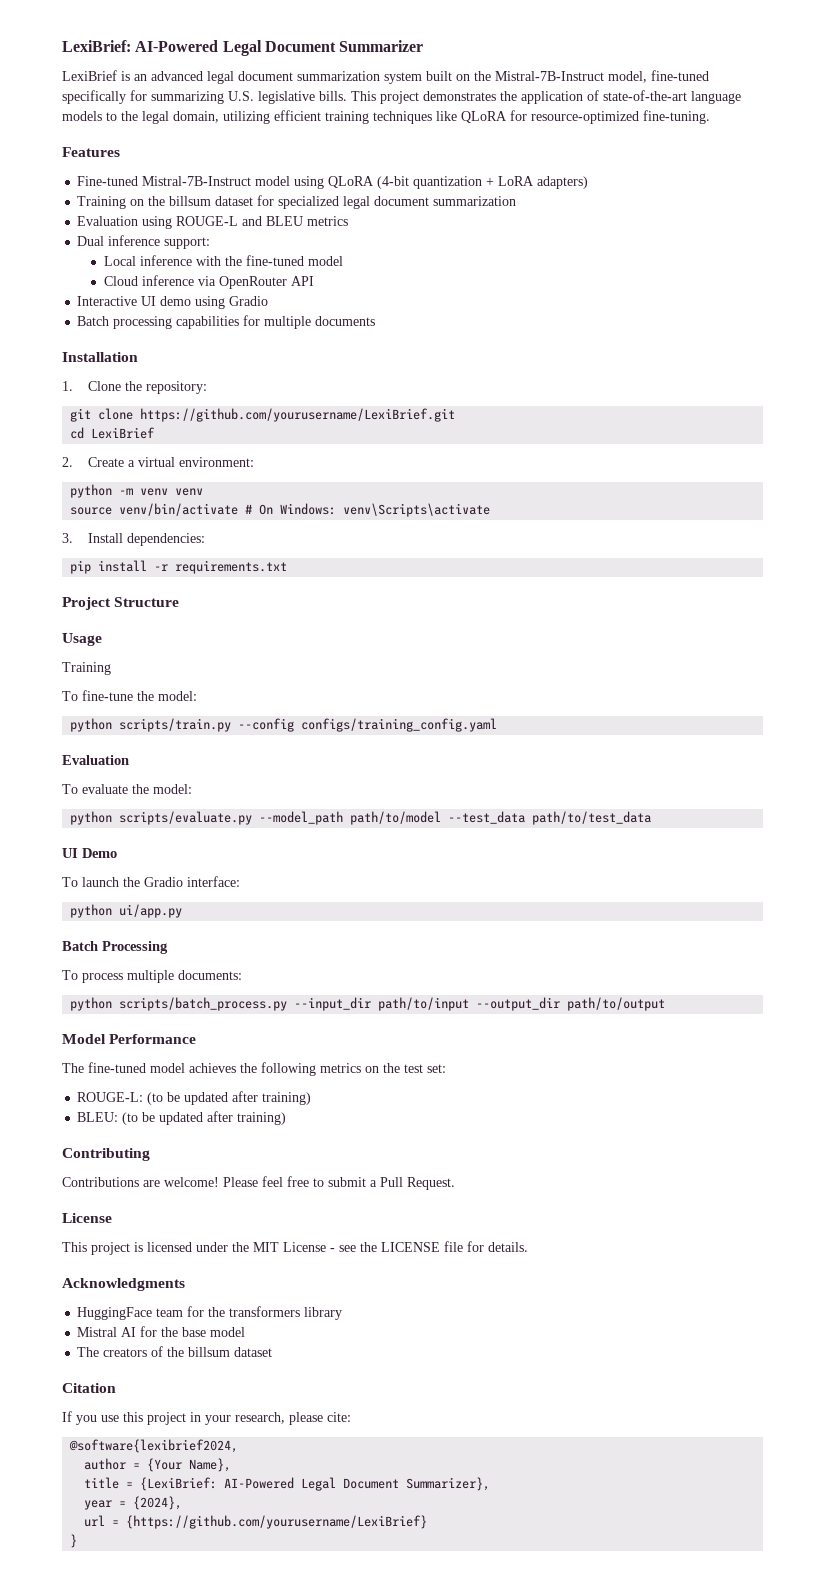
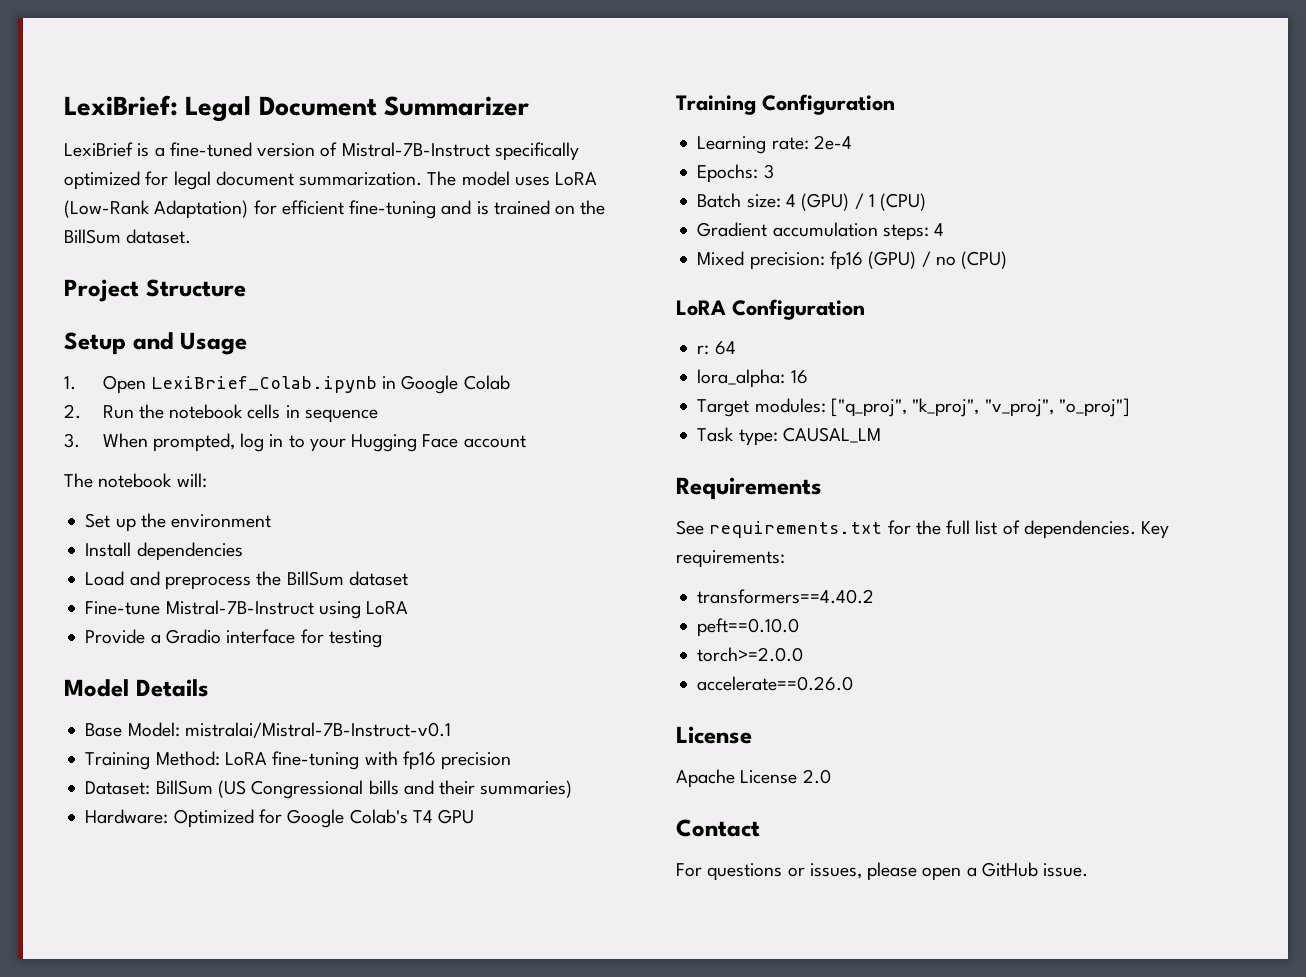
- LexiBrief: AI-Powered Legal Document Summarizer
+ LexiBrief: Legal Document Summarizer
- LexiBrief is an advanced legal document summarization system built on the Mistral-7B-Instruct model, fine-tuned specifically for summarizing U.S. legislative bills. This project demonstrates the application of state-of-the-art language models to the legal domain, utilizing efficient training techniques like QLoRA for resource-optimized fine-tuning.
- Features
- Fine-tuned Mistral-7B-Instruct model using QLoRA (4-bit quantization + LoRA adapters)
- Training on the billsum dataset for specialized legal document summarization
- Evaluation using ROUGE-L and BLEU metrics
- Dual inference support:
- Local inference with the fine-tuned model
- Cloud inference via OpenRouter API
- Interactive UI demo using Gradio
- Batch processing capabilities for multiple documents
- Installation
- 1. Clone the repository:
- git clone https://github.com/yourusername/LexiBrief.git
- cd LexiBrief
- 2. Create a virtual environment:
- python -m venv venv
- source venv/bin/activate # On Windows: venv\Scripts\activate
- 3. Install dependencies:
- pip install -r requirements.txt
+ LexiBrief is a fine-tuned version of Mistral-7B-Instruct specifically optimized for legal document summarization. The model uses LoRA (Low-Rank Adaptation) for efficient fine-tuning and is trained on the BillSum dataset.
- Usage
- Training
- To fine-tune the model:
- python scripts/train.py --config configs/training_config.yaml
- Evaluation
- To evaluate the model:
- python scripts/evaluate.py --model_path path/to/model --test_data path/to/test_data
- UI Demo
- To launch the Gradio interface:
- python ui/app.py
- Batch Processing
- To process multiple documents:
- python scripts/batch_process.py --input_dir path/to/input --output_dir path/to/output
- Model Performance
- The fine-tuned model achieves the following metrics on the test set:
- ROUGE-L: (to be updated after training)
- BLEU: (to be updated after training)
- Contributing
- Contributions are welcome! Please feel free to submit a Pull Request.
+ Setup and Usage
+ 1. Open LexiBrief_Colab.ipynb in Google Colab
+ 2. Run the notebook cells in sequence
+ 3. When prompted, log in to your Hugging Face account
+ The notebook will:
+ Set up the environment
+ Install dependencies
+ Load and preprocess the BillSum dataset
+ Fine-tune Mistral-7B-Instruct using LoRA
+ Provide a Gradio interface for testing
+ Model Details
+ Base Model: mistralai/Mistral-7B-Instruct-v0.1
+ Training Method: LoRA fine-tuning with fp16 precision
+ Dataset: BillSum (US Congressional bills and their summaries)
+ Hardware: Optimized for Google Colab's T4 GPU
+ Training Configuration
+ Learning rate: 2e-4
+ Epochs: 3
+ Batch size: 4 (GPU) / 1 (CPU)
+ Gradient accumulation steps: 4
+ Mixed precision: fp16 (GPU) / no (CPU)
+ LoRA Configuration
+ r: 64
+ lora_alpha: 16
+ Target modules: ["q_proj", "k_proj", "v_proj", "o_proj"]
+ Task type: CAUSAL_LM
+ Requirements
+ See requirements.txt for the full list of dependencies. Key requirements:
+ transformers==4.40.2
+ peft==0.10.0
+ torch>=2.0.0
+ accelerate==0.26.0
  License
- This project is licensed under the MIT License - see the LICENSE file for details.
- Acknowledgments
- HuggingFace team for the transformers library
- Mistral AI for the base model
- The creators of the billsum dataset
- Citation
- If you use this project in your research, please cite:
- @software{lexibrief2024,
- author = {Your Name},
- title = {LexiBrief: AI-Powered Legal Document Summarizer},
- year = {2024},
- url = {https://github.com/yourusername/LexiBrief}
- }
+ Apache License 2.0
+ Contact
+ For questions or issues, please open a GitHub issue.

